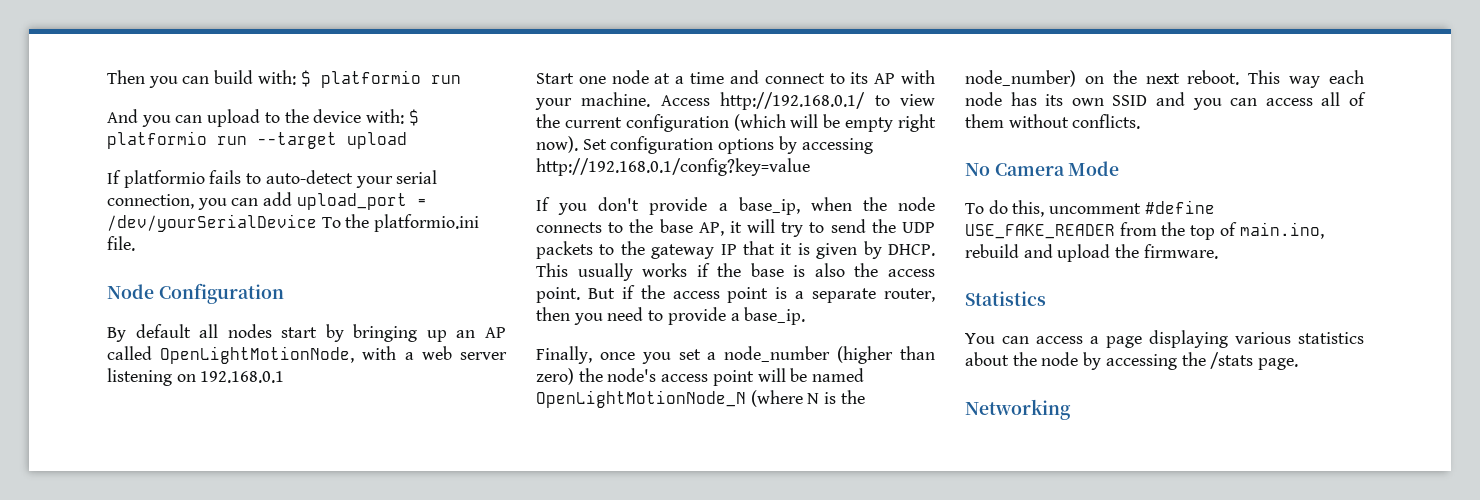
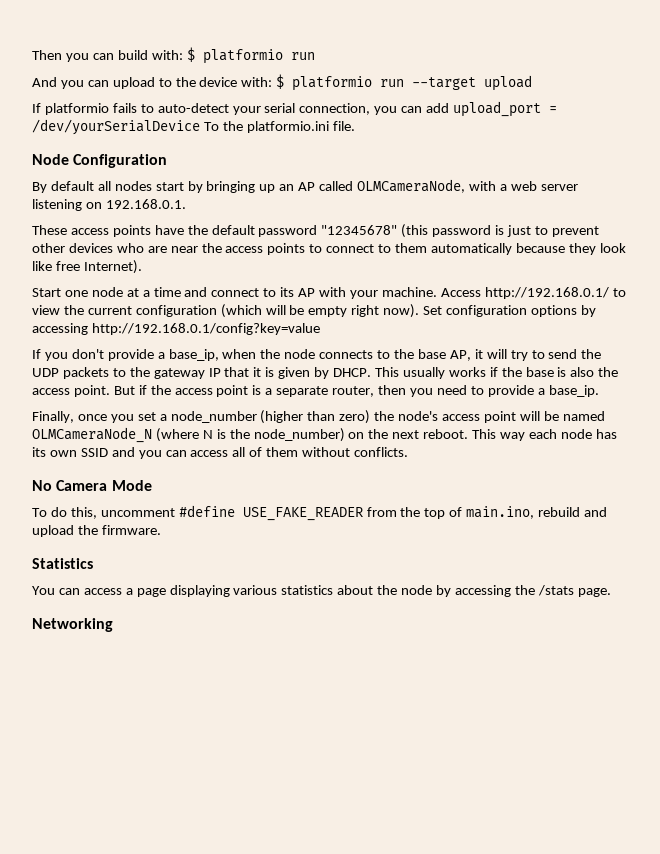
- By default all nodes start by bringing up an AP called OpenLightMotionNode, with a web server listening on 192.168.0.1
+ By default all nodes start by bringing up an AP called OLMCameraNode, with a web server listening on 192.168.0.1.
+ These access points have the default password "12345678" (this password is just to prevent other devices who are near the access points to connect to them automatically because they look like free Internet).
- Finally, once you set a node_number (higher than zero) the node's access point will be named OpenLightMotionNode_N (where N is the node_number) on the next reboot.
+ Finally, once you set a node_number (higher than zero) the node's access point will be named OLMCameraNode_N (where N is the node_number) on the next reboot.

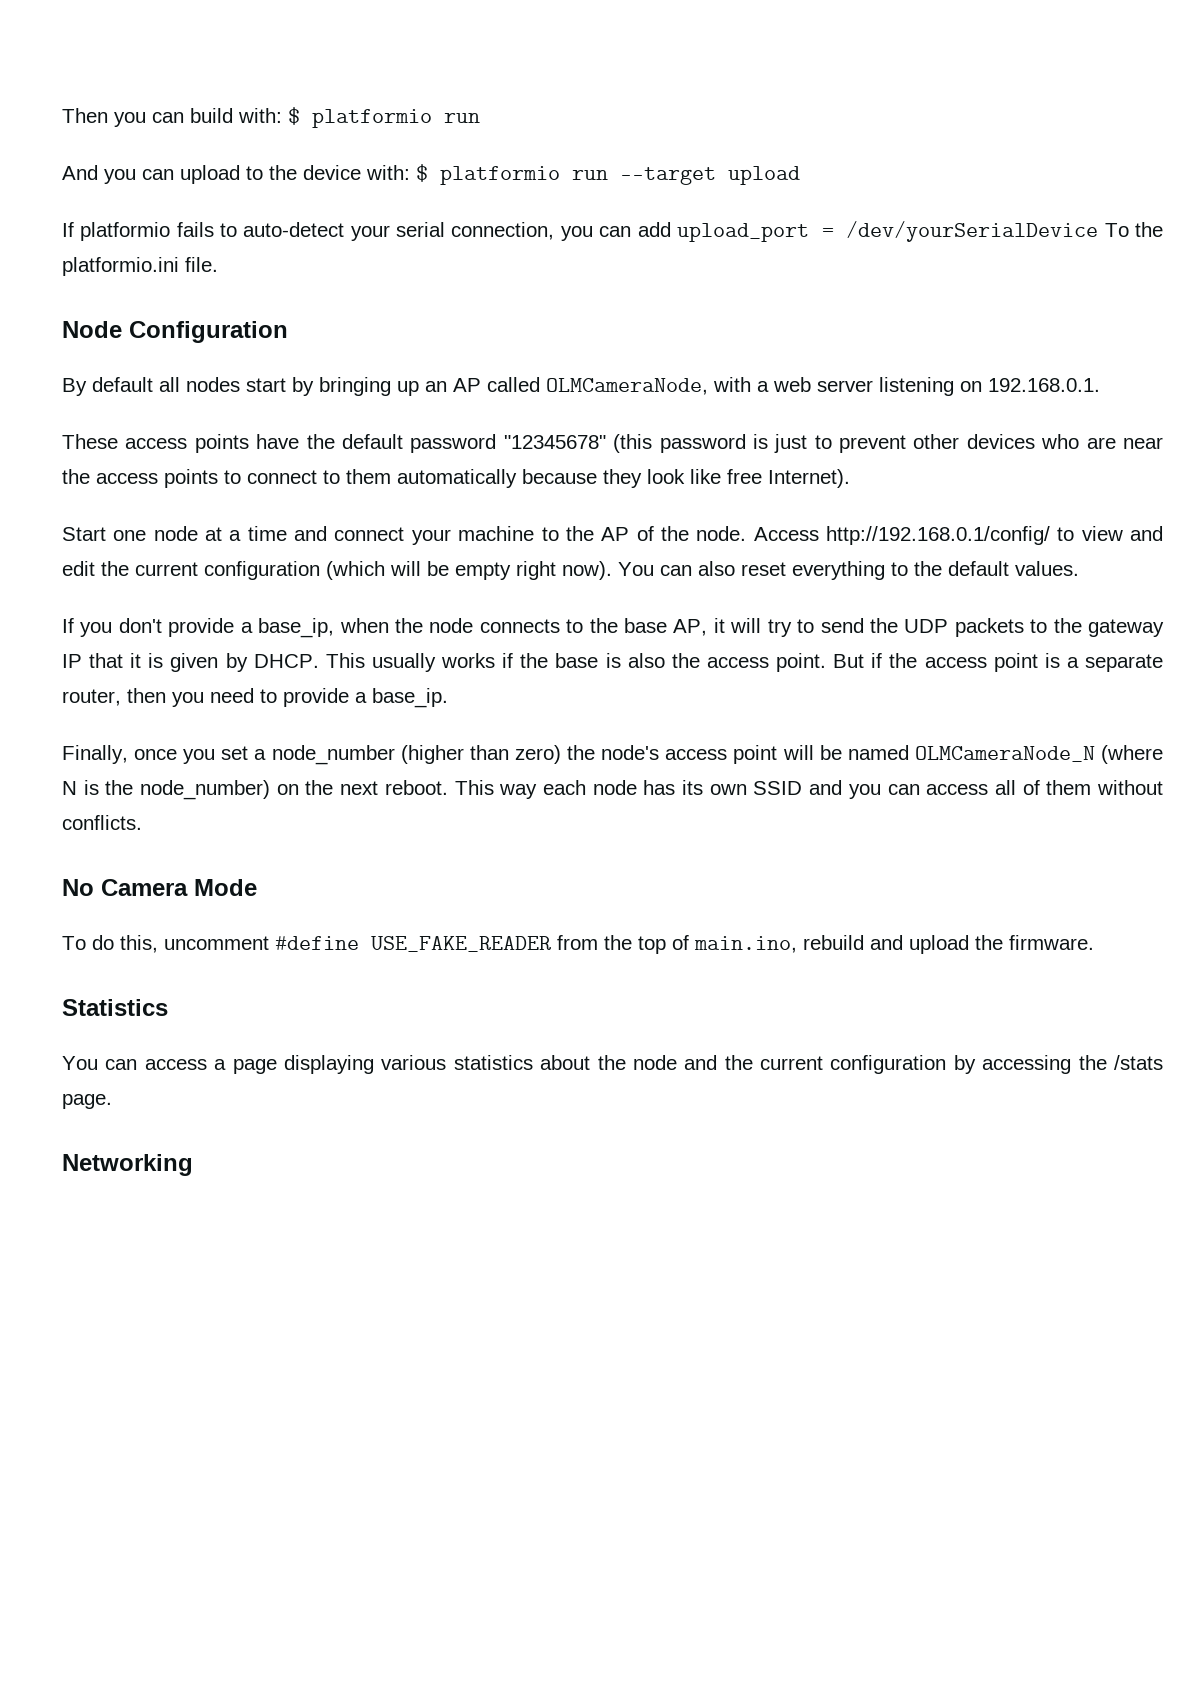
- Start one node at a time and connect to its AP with your machine. Access http://192.168.0.1/ to view the current configuration (which will be empty right now).
+ Start one node at a time and connect your machine to the AP of the node. Access http://192.168.0.1/config/ to view and edit the current configuration (which will be empty right now).
- Set configuration options by accessing http://192.168.0.1/config?key=value
+ You can also reset everything to the default values.
- You can access a page displaying various statistics about the node by accessing the /stats page.
+ You can access a page displaying various statistics about the node and the current configuration by accessing the /stats page.

